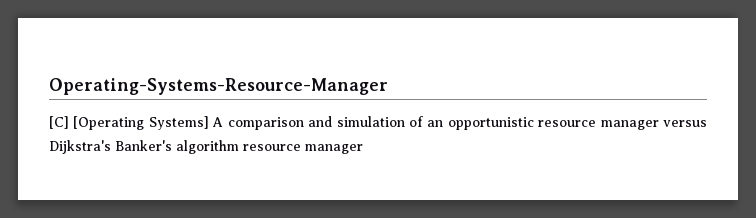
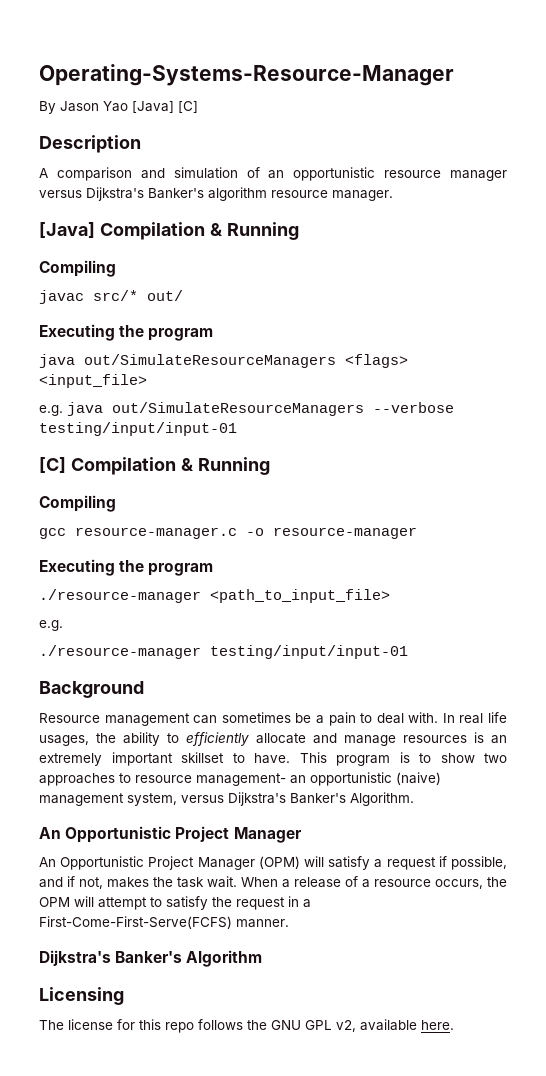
- [C] [Operating Systems] A comparison and simulation of an opportunistic resource manager versus Dijkstra's Banker's algorithm resource manager
+ By Jason Yao [Java] [C]
+ Description
+ A comparison and simulation of an opportunistic resource manager versus Dijkstra's Banker's algorithm resource manager.
+ [Java] Compilation & Running
+ Compiling
+ javac src/* out/
+ Executing the program
+ java out/SimulateResourceManagers <flags> <input_file>
+ e.g. java out/SimulateResourceManagers --verbose testing/input/input-01
+ [C] Compilation & Running
+ Compiling
+ gcc resource-manager.c -o resource-manager
+ Executing the program
+ ./resource-manager <path_to_input_file>
+ e.g.
+ ./resource-manager testing/input/input-01
+ Background
+ Resource management can sometimes be a pain to deal with. In real life usages, the ability to efficiently allocate and manage resources is an extremely important skillset to have. This program is to show two approaches to resource management- an opportunistic (naive) management system, versus Dijkstra's Banker's Algorithm.
+ An Opportunistic Project Manager
+ An Opportunistic Project Manager (OPM) will satisfy a request if possible, and if not, makes the task wait. When a release of a resource occurs, the OPM will attempt to satisfy the request in a First-Come-First-Serve(FCFS) manner.
+ Dijkstra's Banker's Algorithm
+ Licensing
+ The license for this repo follows the GNU GPL v2, available here.

